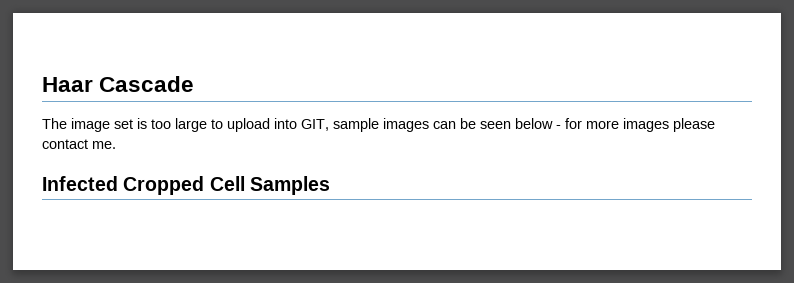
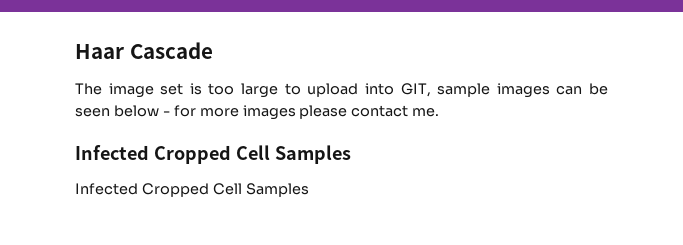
  The image set is too large to upload into GIT, sample images can be seen below - for more images please contact me.
+ Infected Cropped Cell Samples

